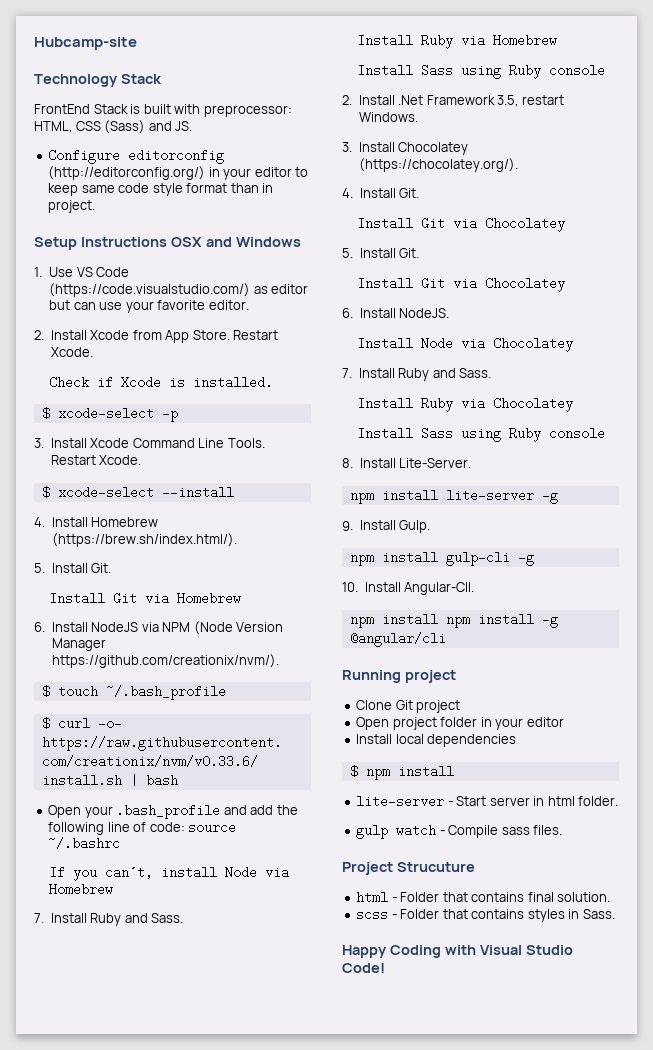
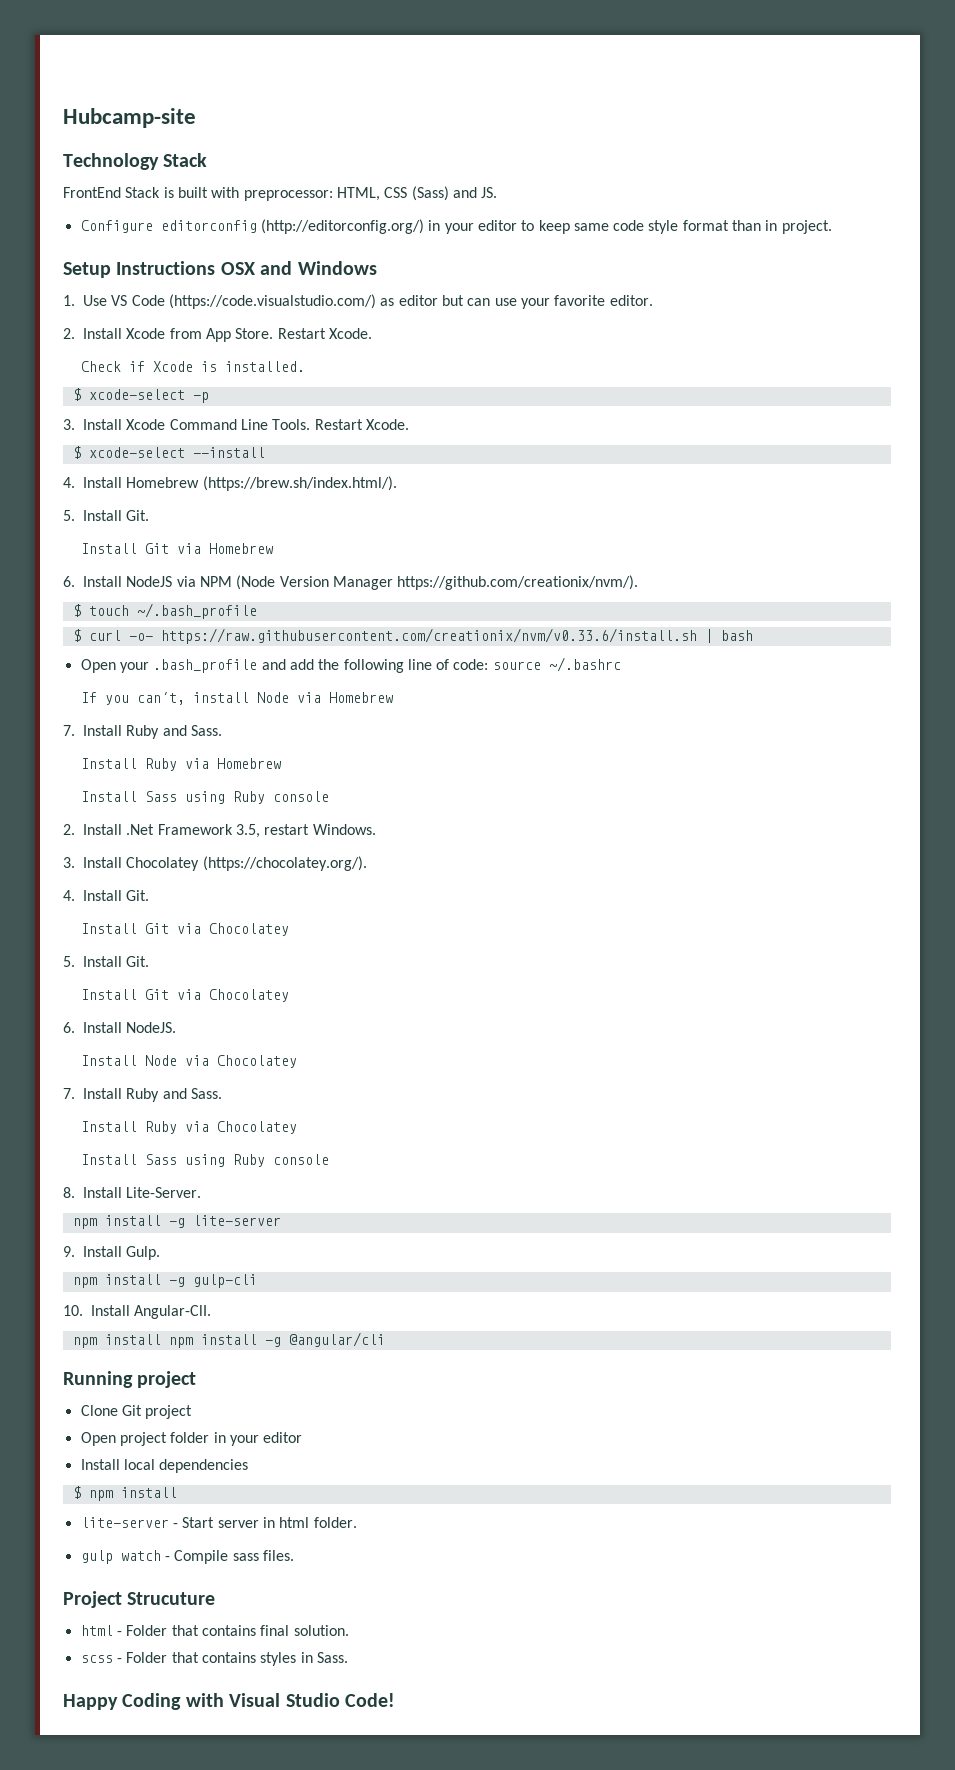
- npm install lite-server -g
+ npm install -g lite-server
- npm install gulp-cli -g
+ npm install -g gulp-cli

